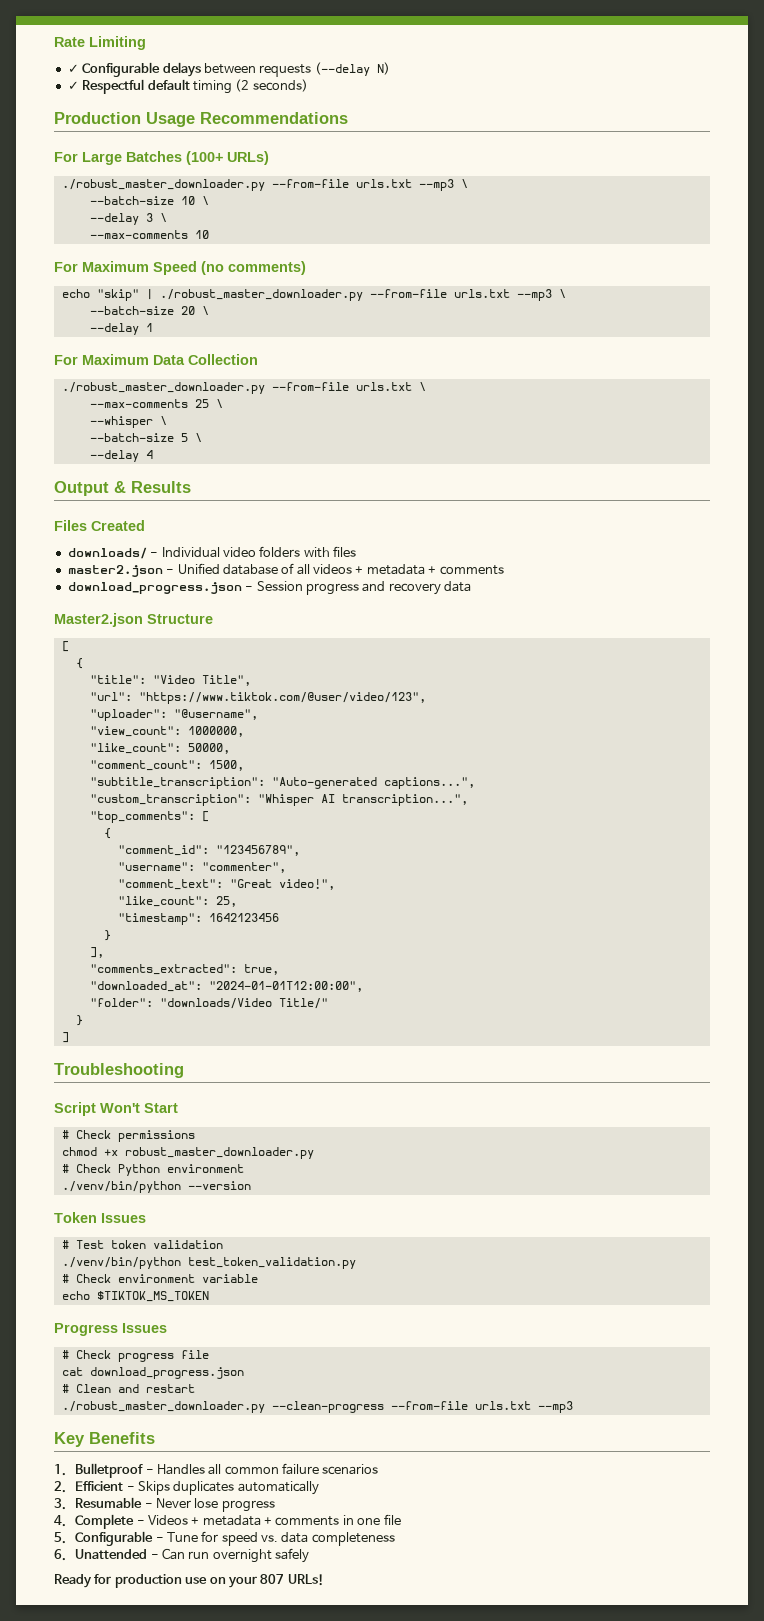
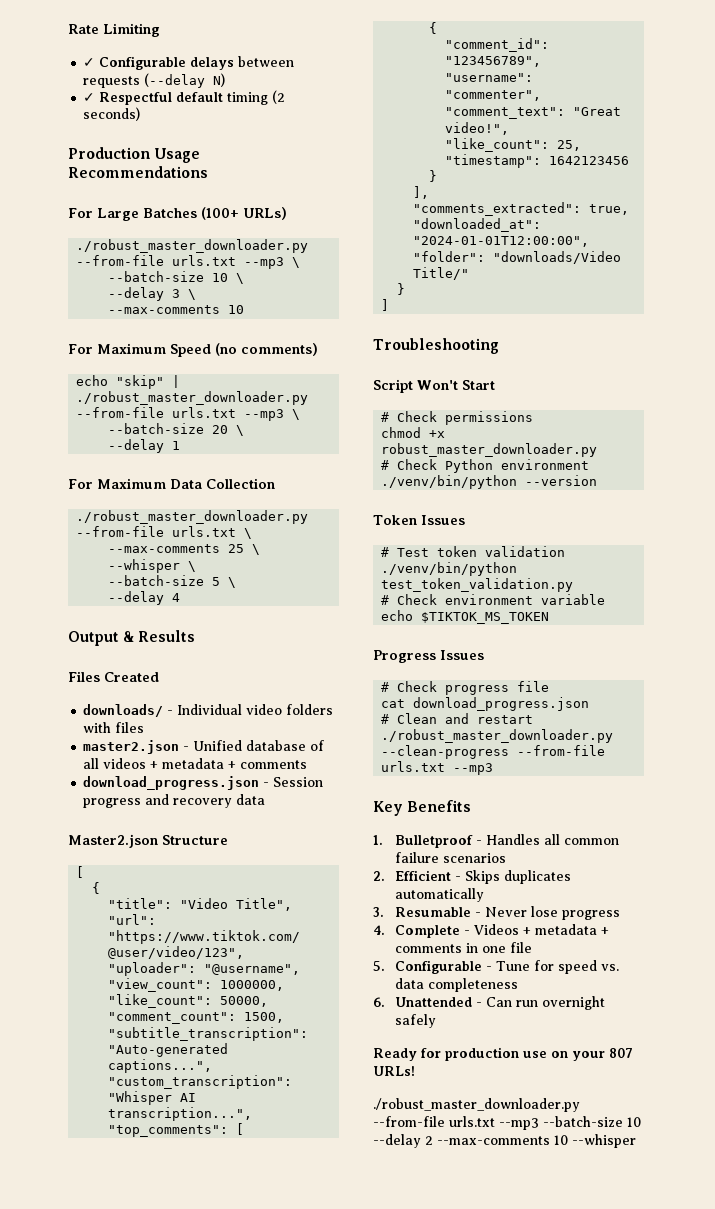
+ ./robust_master_downloader.py --from-file urls.txt --mp3 --batch-size 10 --delay 2 --max-comments 10 --whisper

